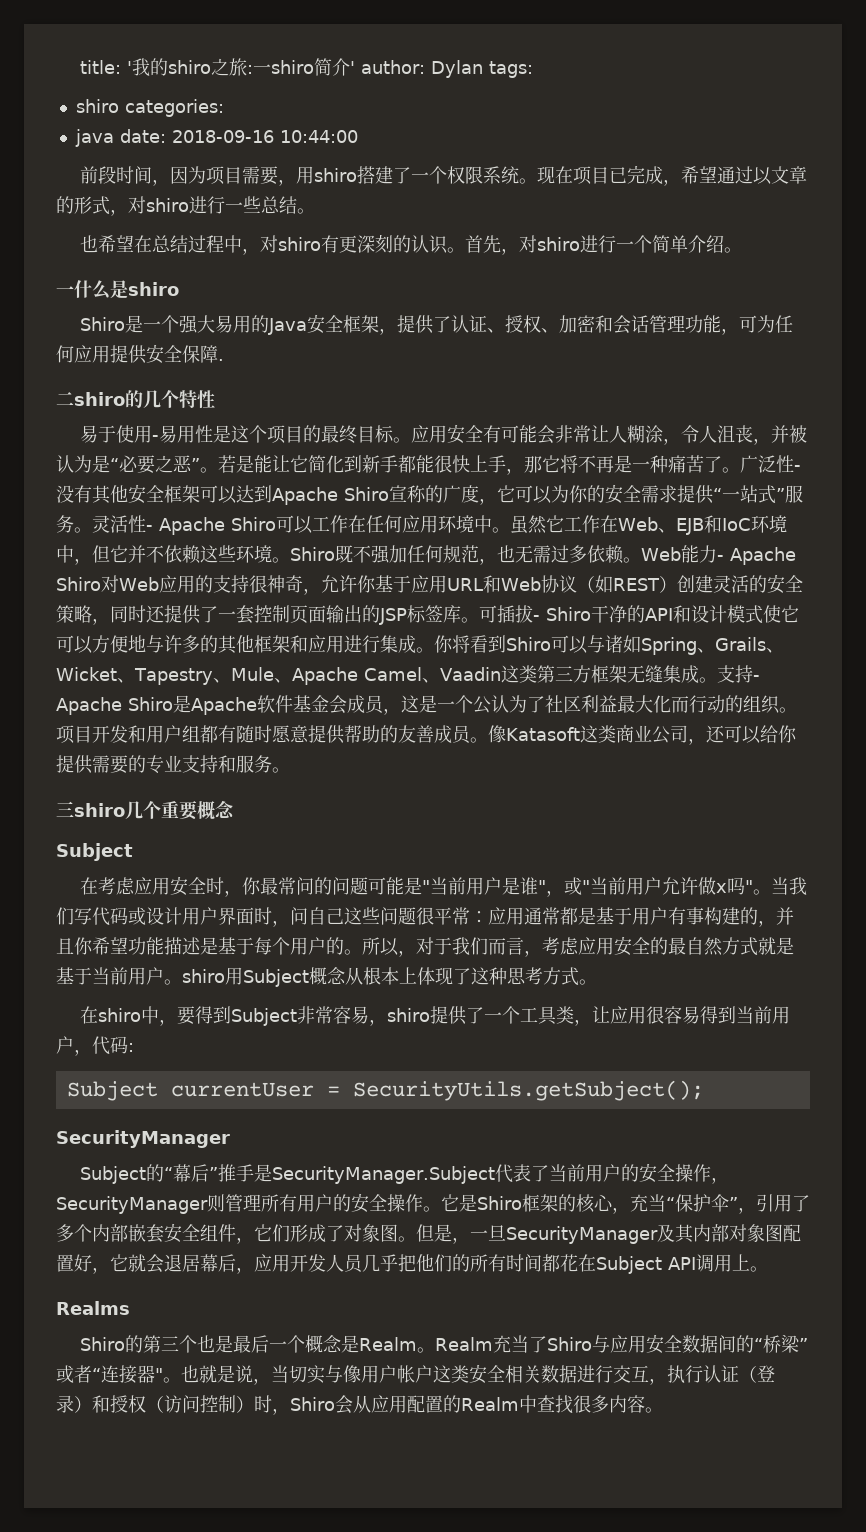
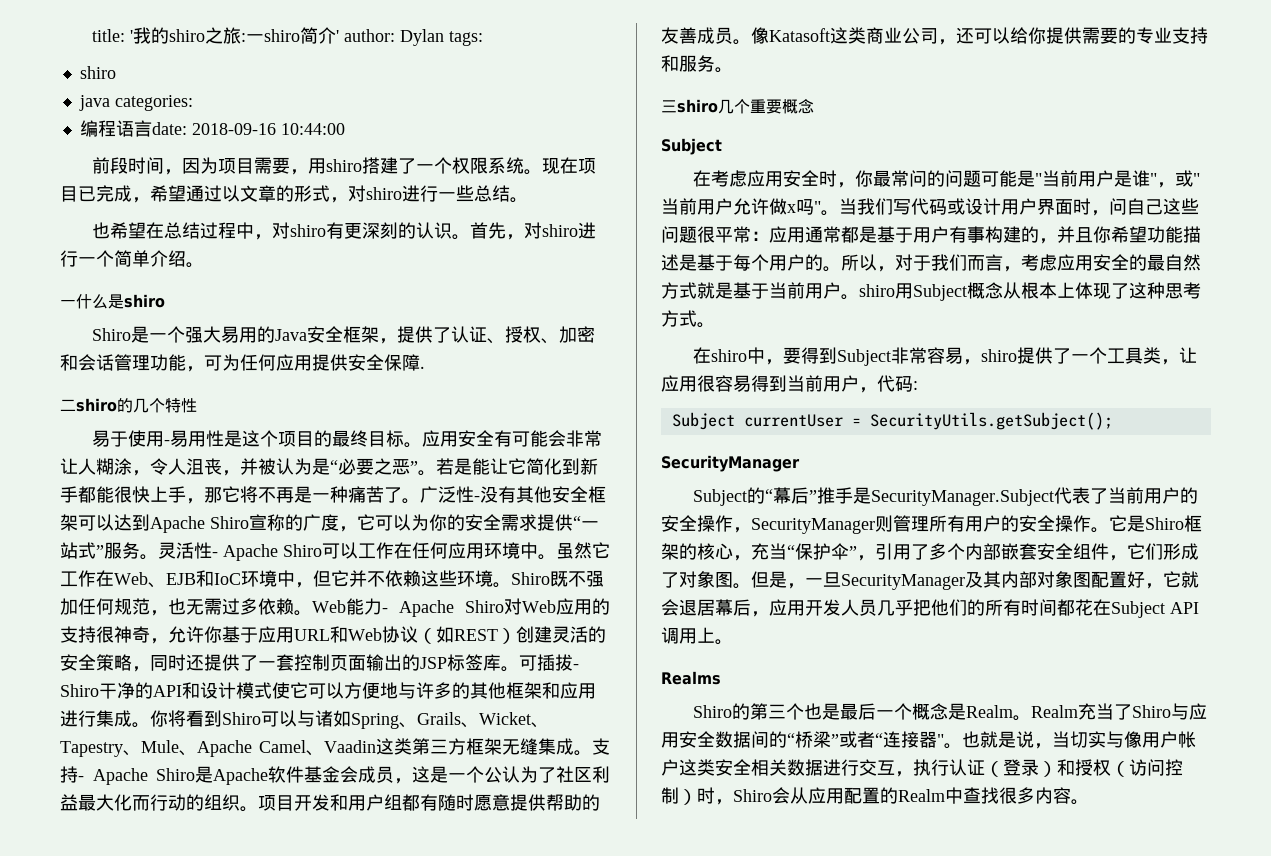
  title: '我的shiro之旅:一shiro简介' author: Dylan tags:
- shiro categories:
+ shiro
+ java categories:
- java date: 2018-09-16 10:44:00
+ 编程语言date: 2018-09-16 10:44:00

